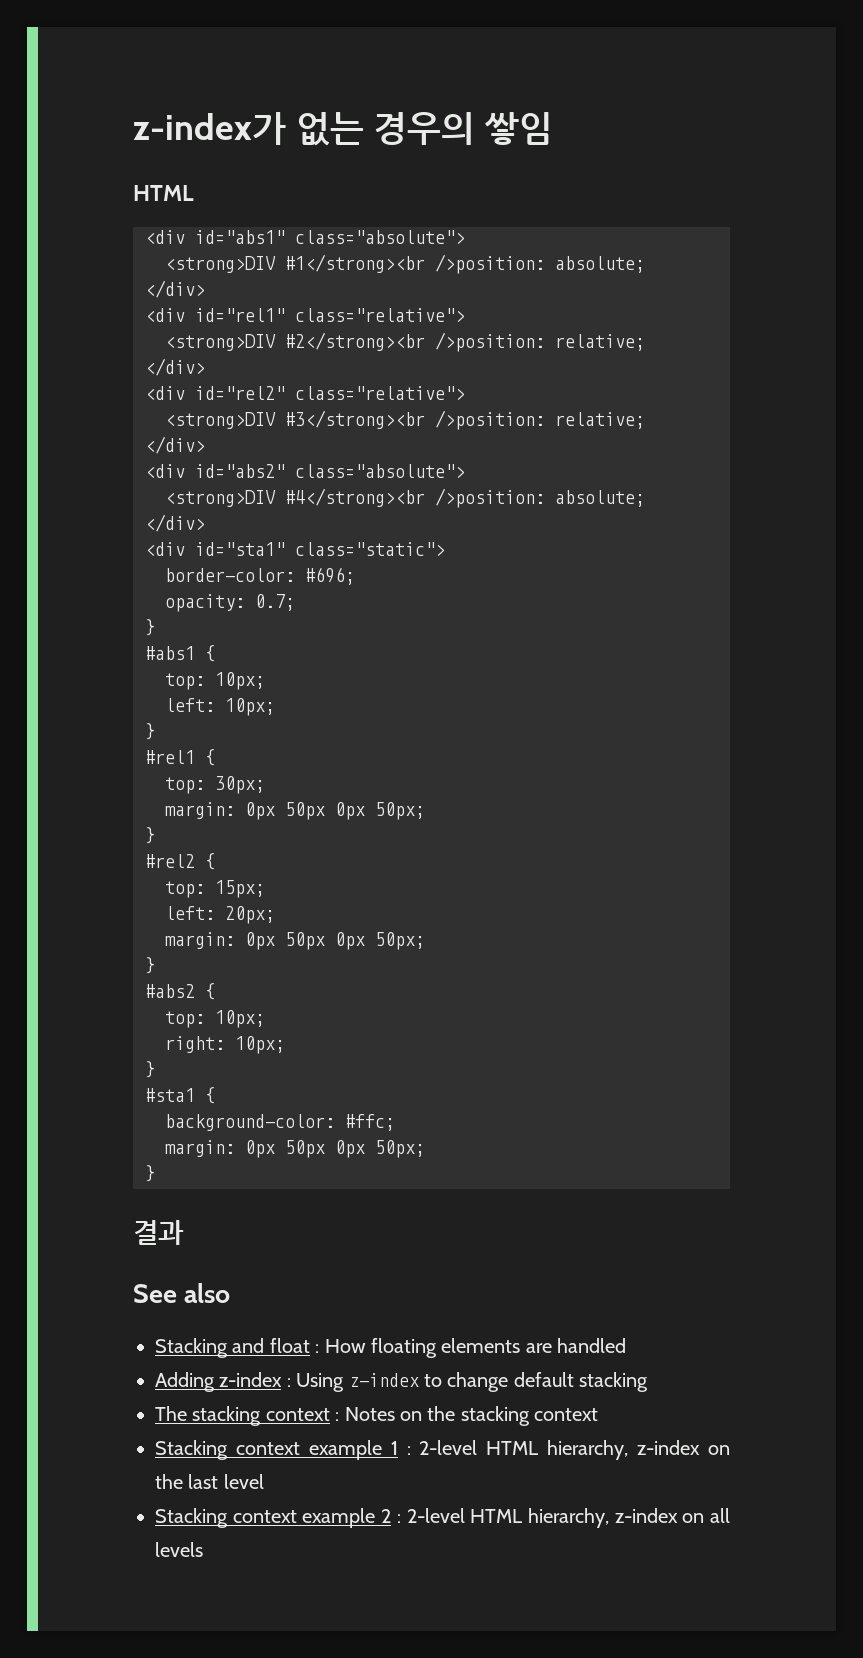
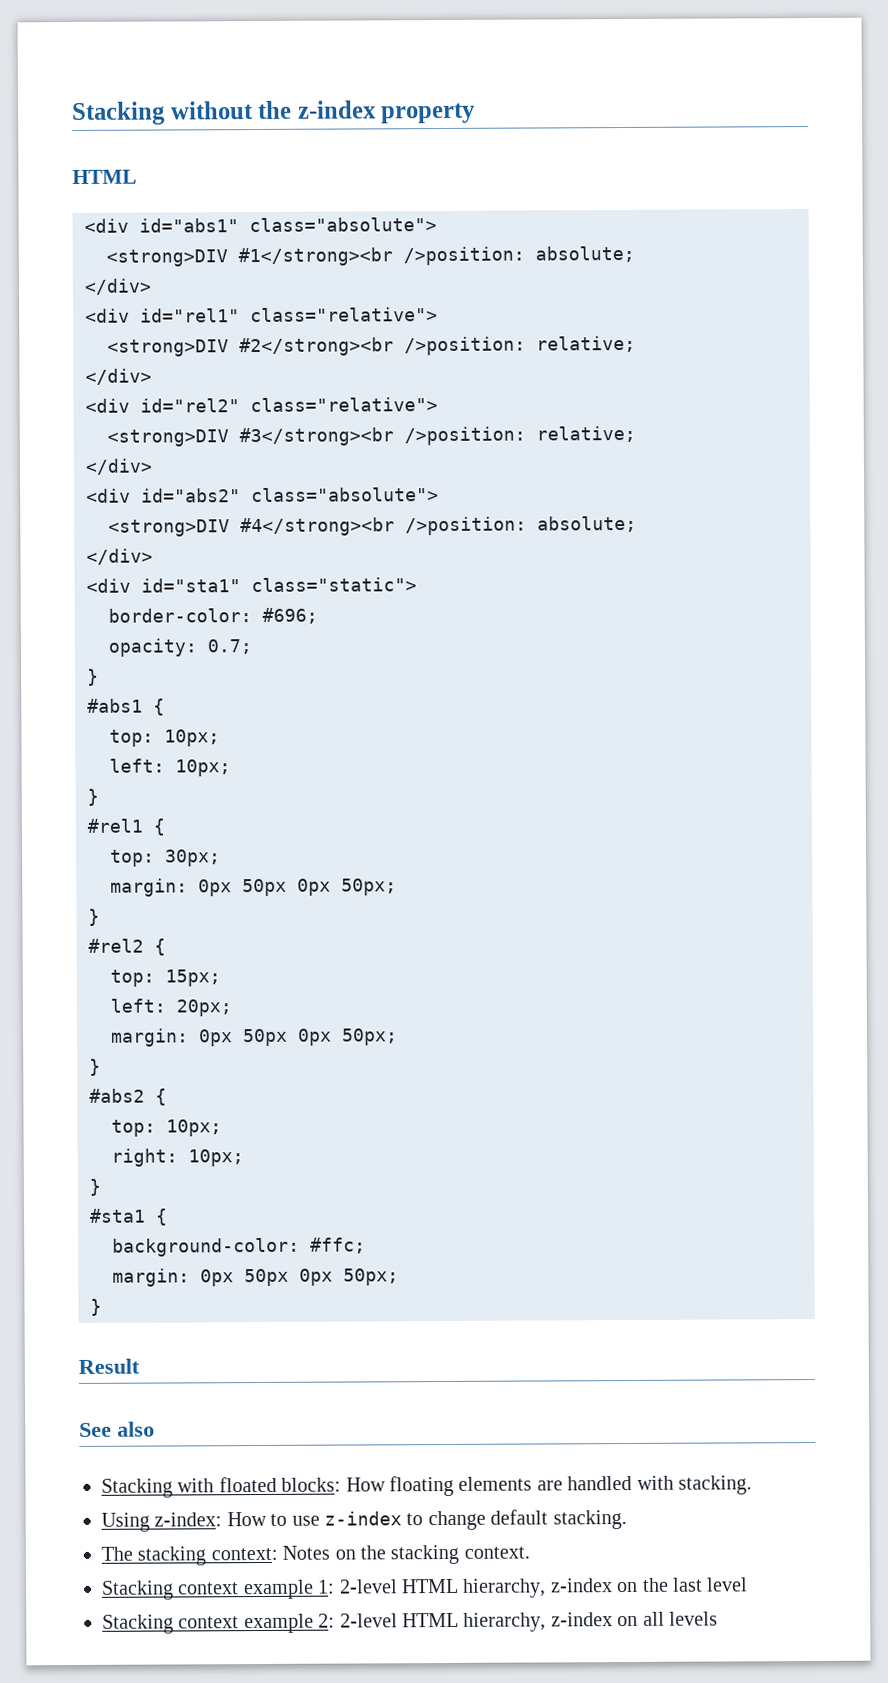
- z-index가 없는 경우의 쌓임
+ Stacking without the z-index property
- 결과
+ Result
- Stacking and float : How floating elements are handled
- Adding z-index : Using z-index to change default stacking
+ Stacking with floated blocks: How floating elements are handled with stacking.
+ Using z-index: How to use z-index to change default stacking.
- The stacking context : Notes on the stacking context
- Stacking context example 1 : 2-level HTML hierarchy, z-index on the last level
+ The stacking context: Notes on the stacking context.
+ Stacking context example 1: 2-level HTML hierarchy, z-index on the last level
- Stacking context example 2 : 2-level HTML hierarchy, z-index on all levels
+ Stacking context example 2: 2-level HTML hierarchy, z-index on all levels

